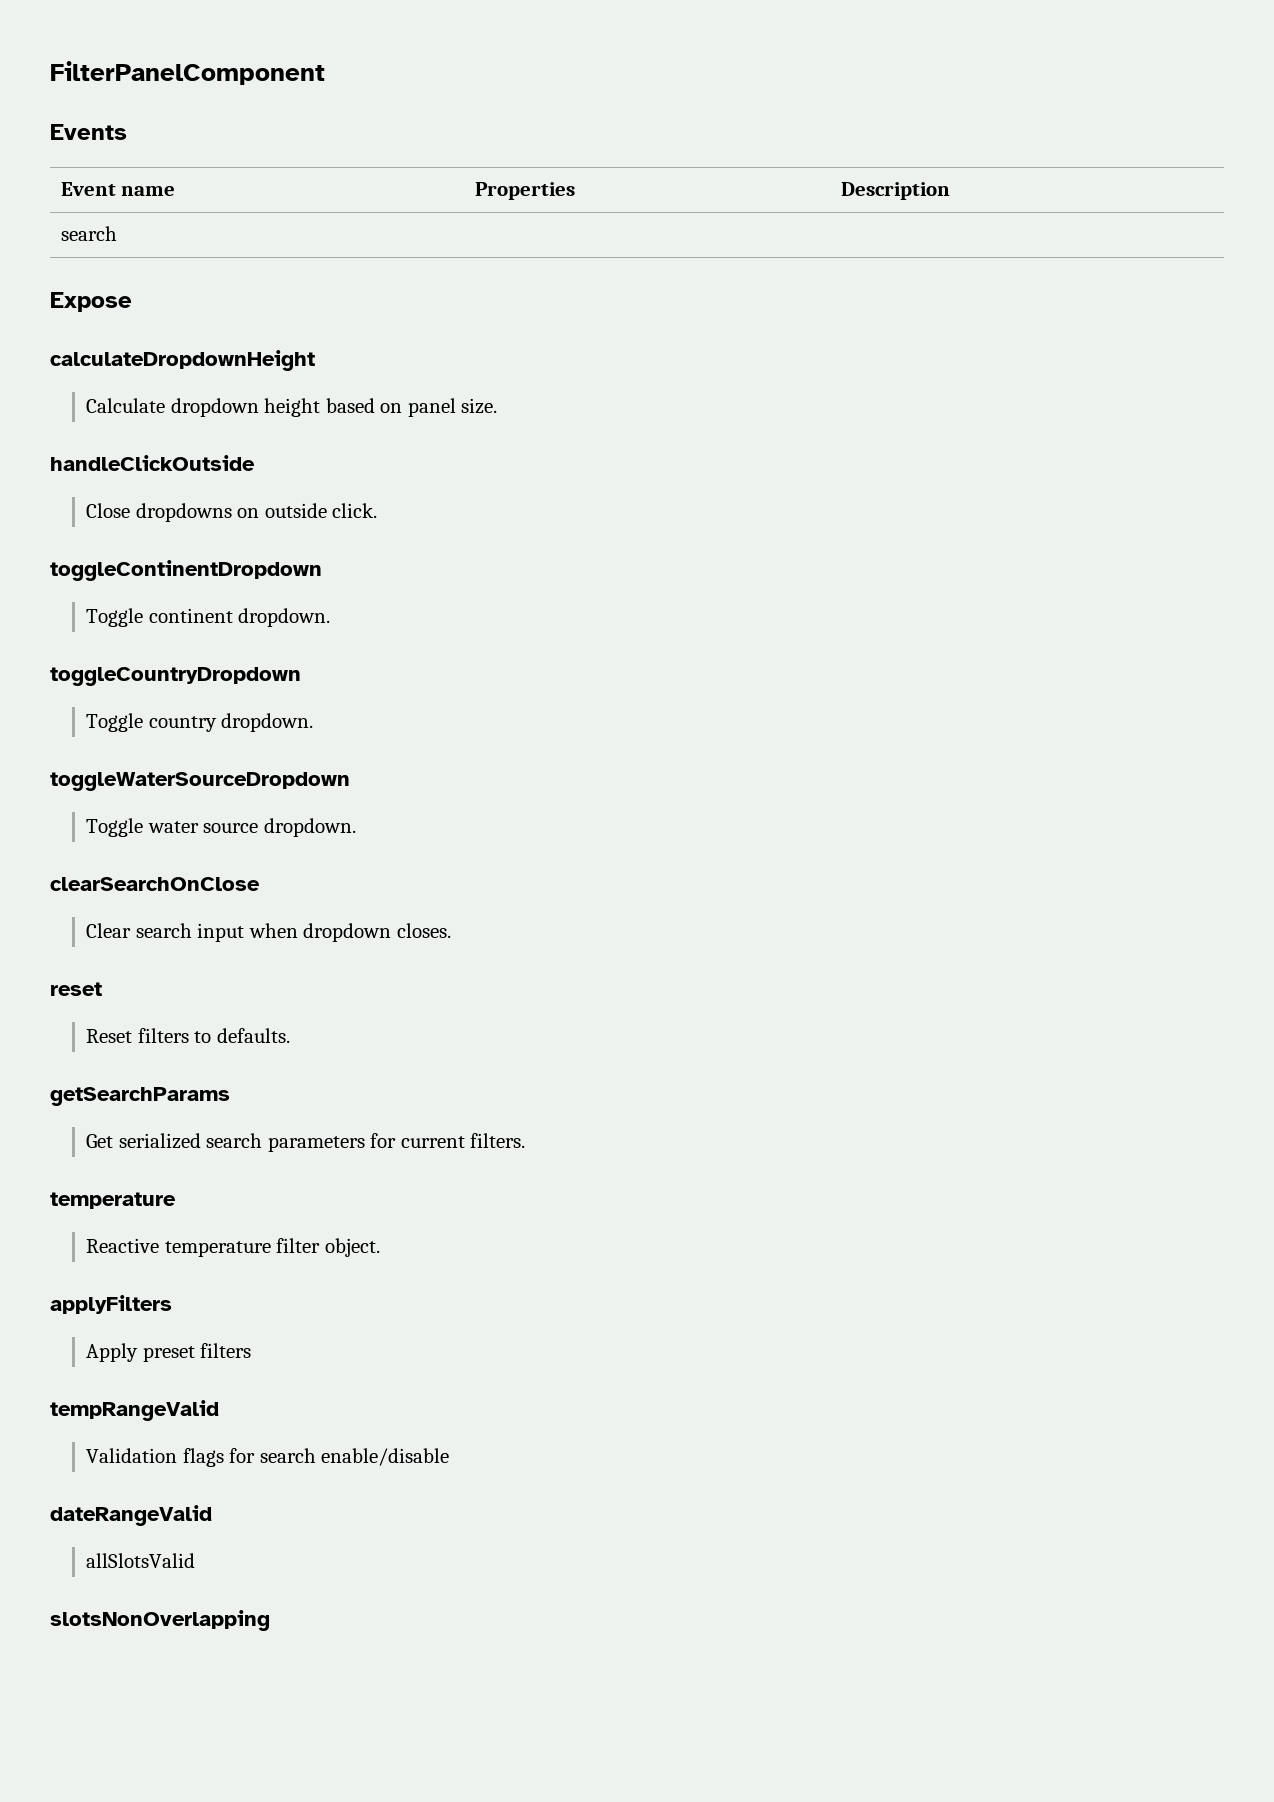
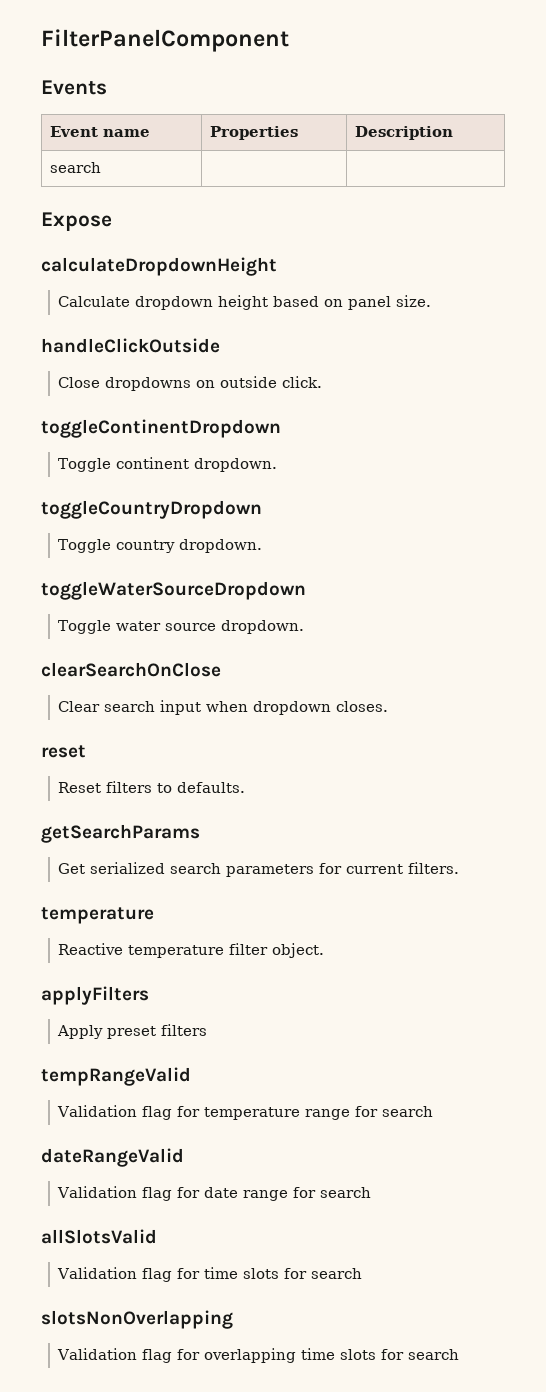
- Validation flags for search enable/disable
+ Validation flag for temperature range for search
+ Validation flag for date range for search
  allSlotsValid
+ Validation flag for time slots for search
  slotsNonOverlapping
+ Validation flag for overlapping time slots for search

